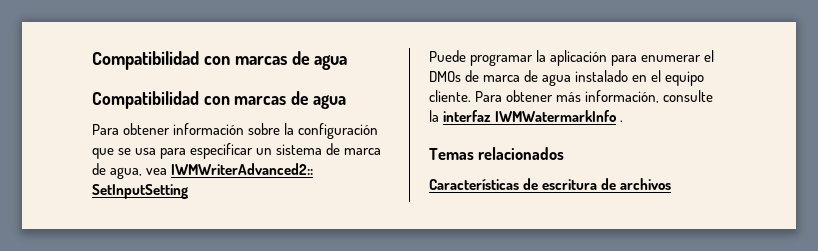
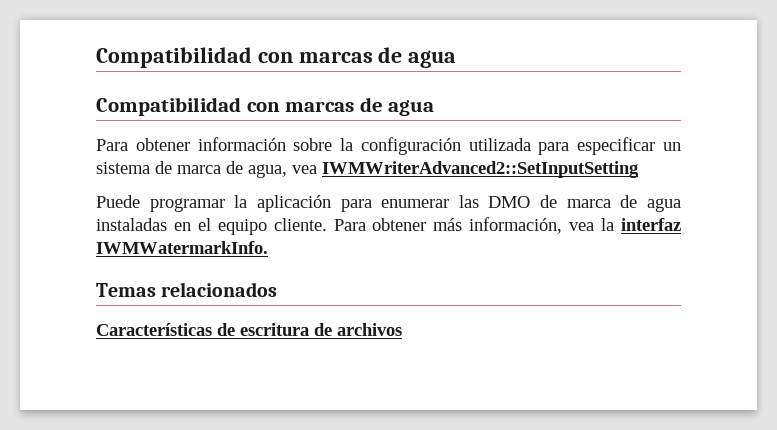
- Para obtener información sobre la configuración que se usa para especificar un sistema de marca de agua, vea IWMWriterAdvanced2:: SetInputSetting
+ Para obtener información sobre la configuración utilizada para especificar un sistema de marca de agua, vea IWMWriterAdvanced2::SetInputSetting
- Puede programar la aplicación para enumerar el DMOs de marca de agua instalado en el equipo cliente.
+ Puede programar la aplicación para enumerar las DMO de marca de agua instaladas en el equipo cliente.
- Para obtener más información, consulte la interfaz IWMWatermarkInfo .
+ Para obtener más información, vea la interfaz IWMWatermarkInfo.

